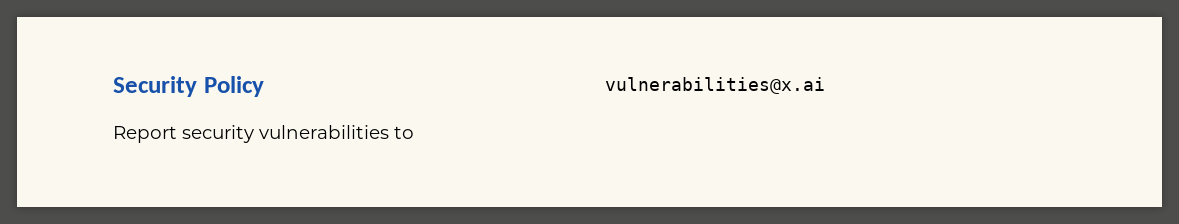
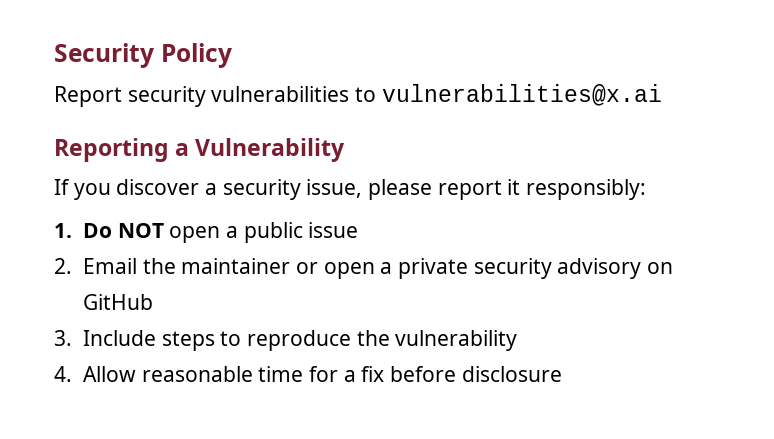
+ Reporting a Vulnerability
+ If you discover a security issue, please report it responsibly:
+ 1. Do NOT open a public issue
+ 2. Email the maintainer or open a private security advisory on GitHub
+ 3. Include steps to reproduce the vulnerability
+ 4. Allow reasonable time for a fix before disclosure

